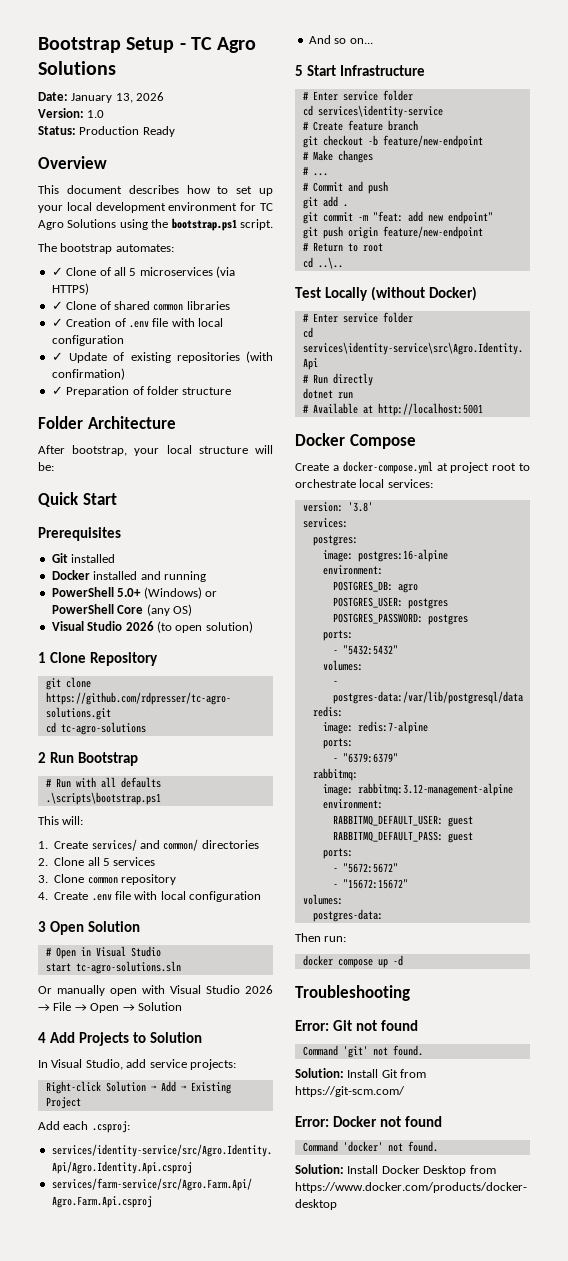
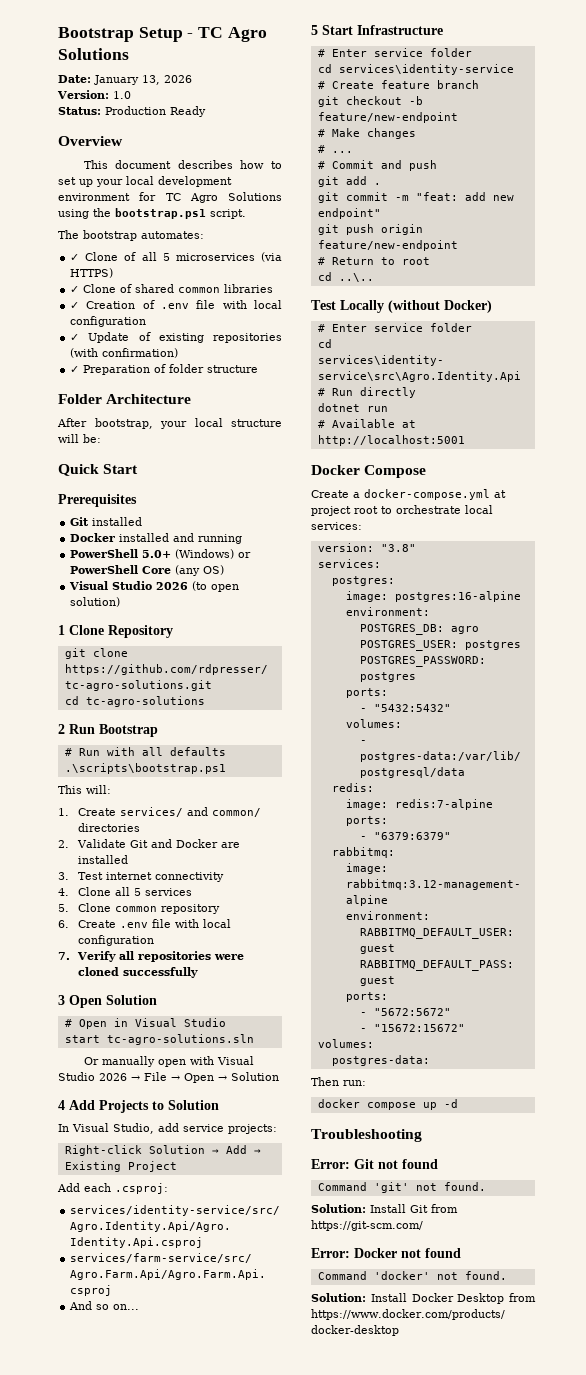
- 2. Clone all 5 services
+ 2. Validate Git and Docker are installed
+ 3. Test internet connectivity
+ 4. Clone all 5 services
- 3. Clone common repository
+ 5. Clone common repository
- 4. Create .env file with local configuration
+ 6. Create .env file with local configuration
+ 7. Verify all repositories were cloned successfully
- version: '3.8'
+ version: "3.8"

